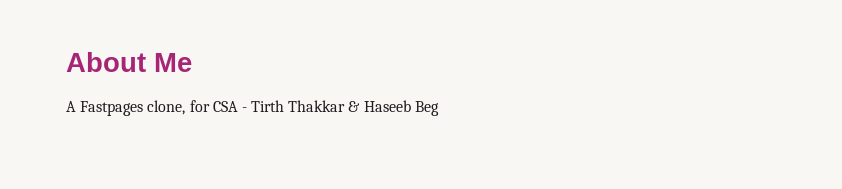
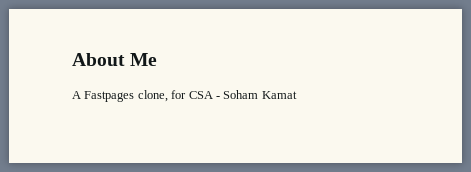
- A Fastpages clone, for CSA - Tirth Thakkar & Haseeb Beg
+ A Fastpages clone, for CSA - Soham Kamat

